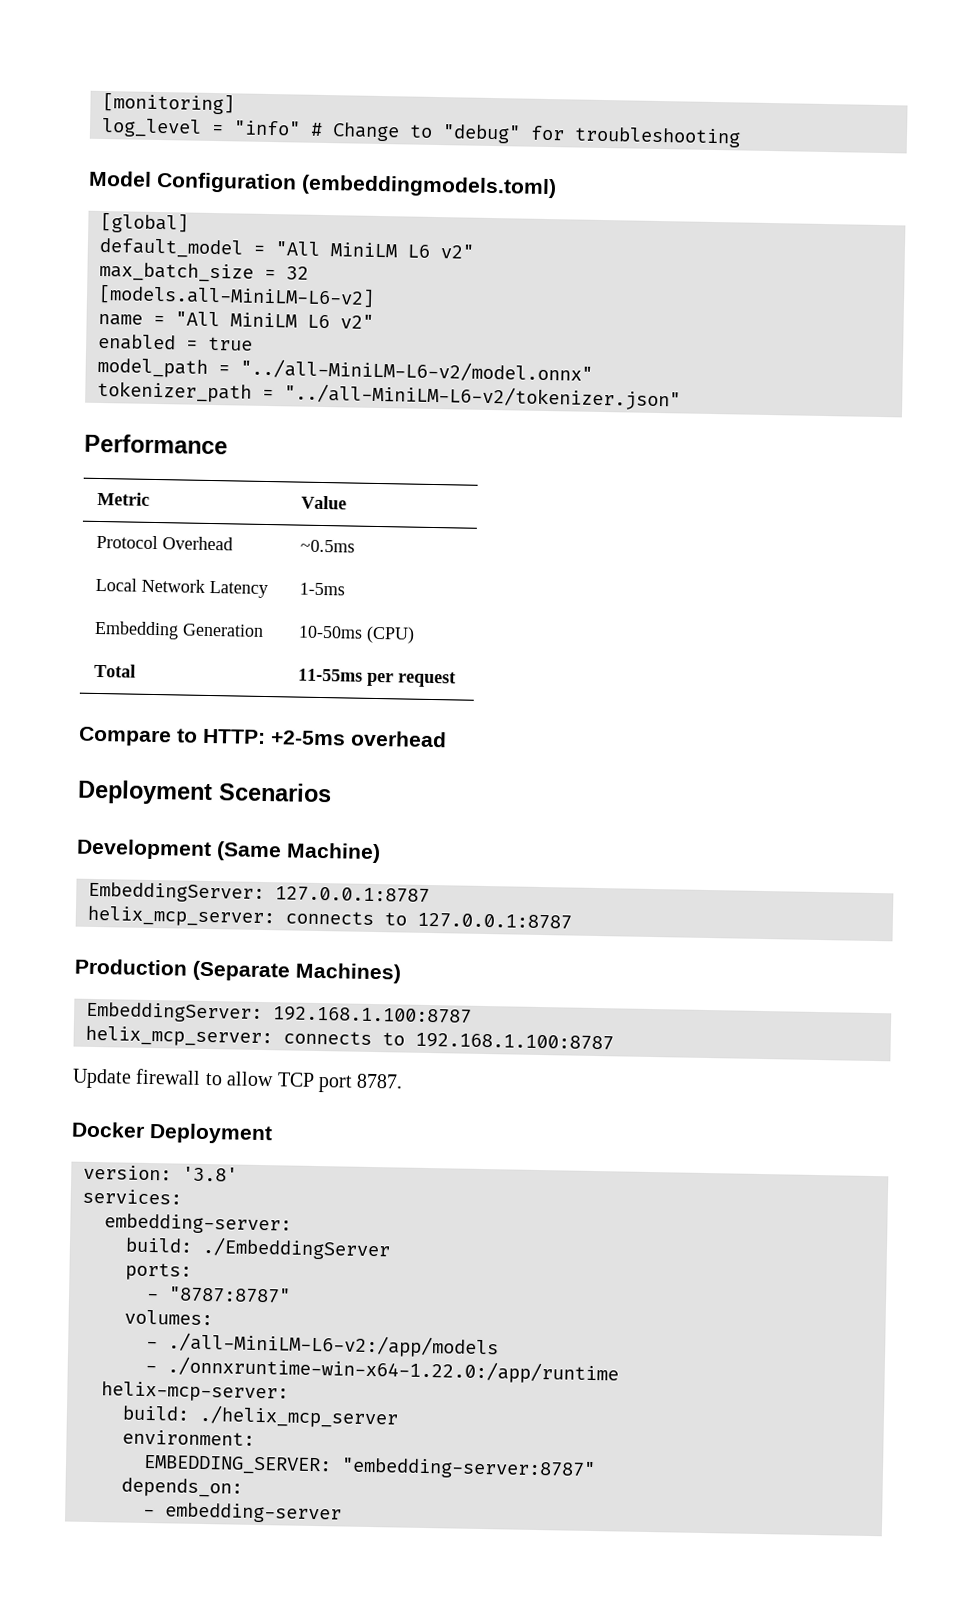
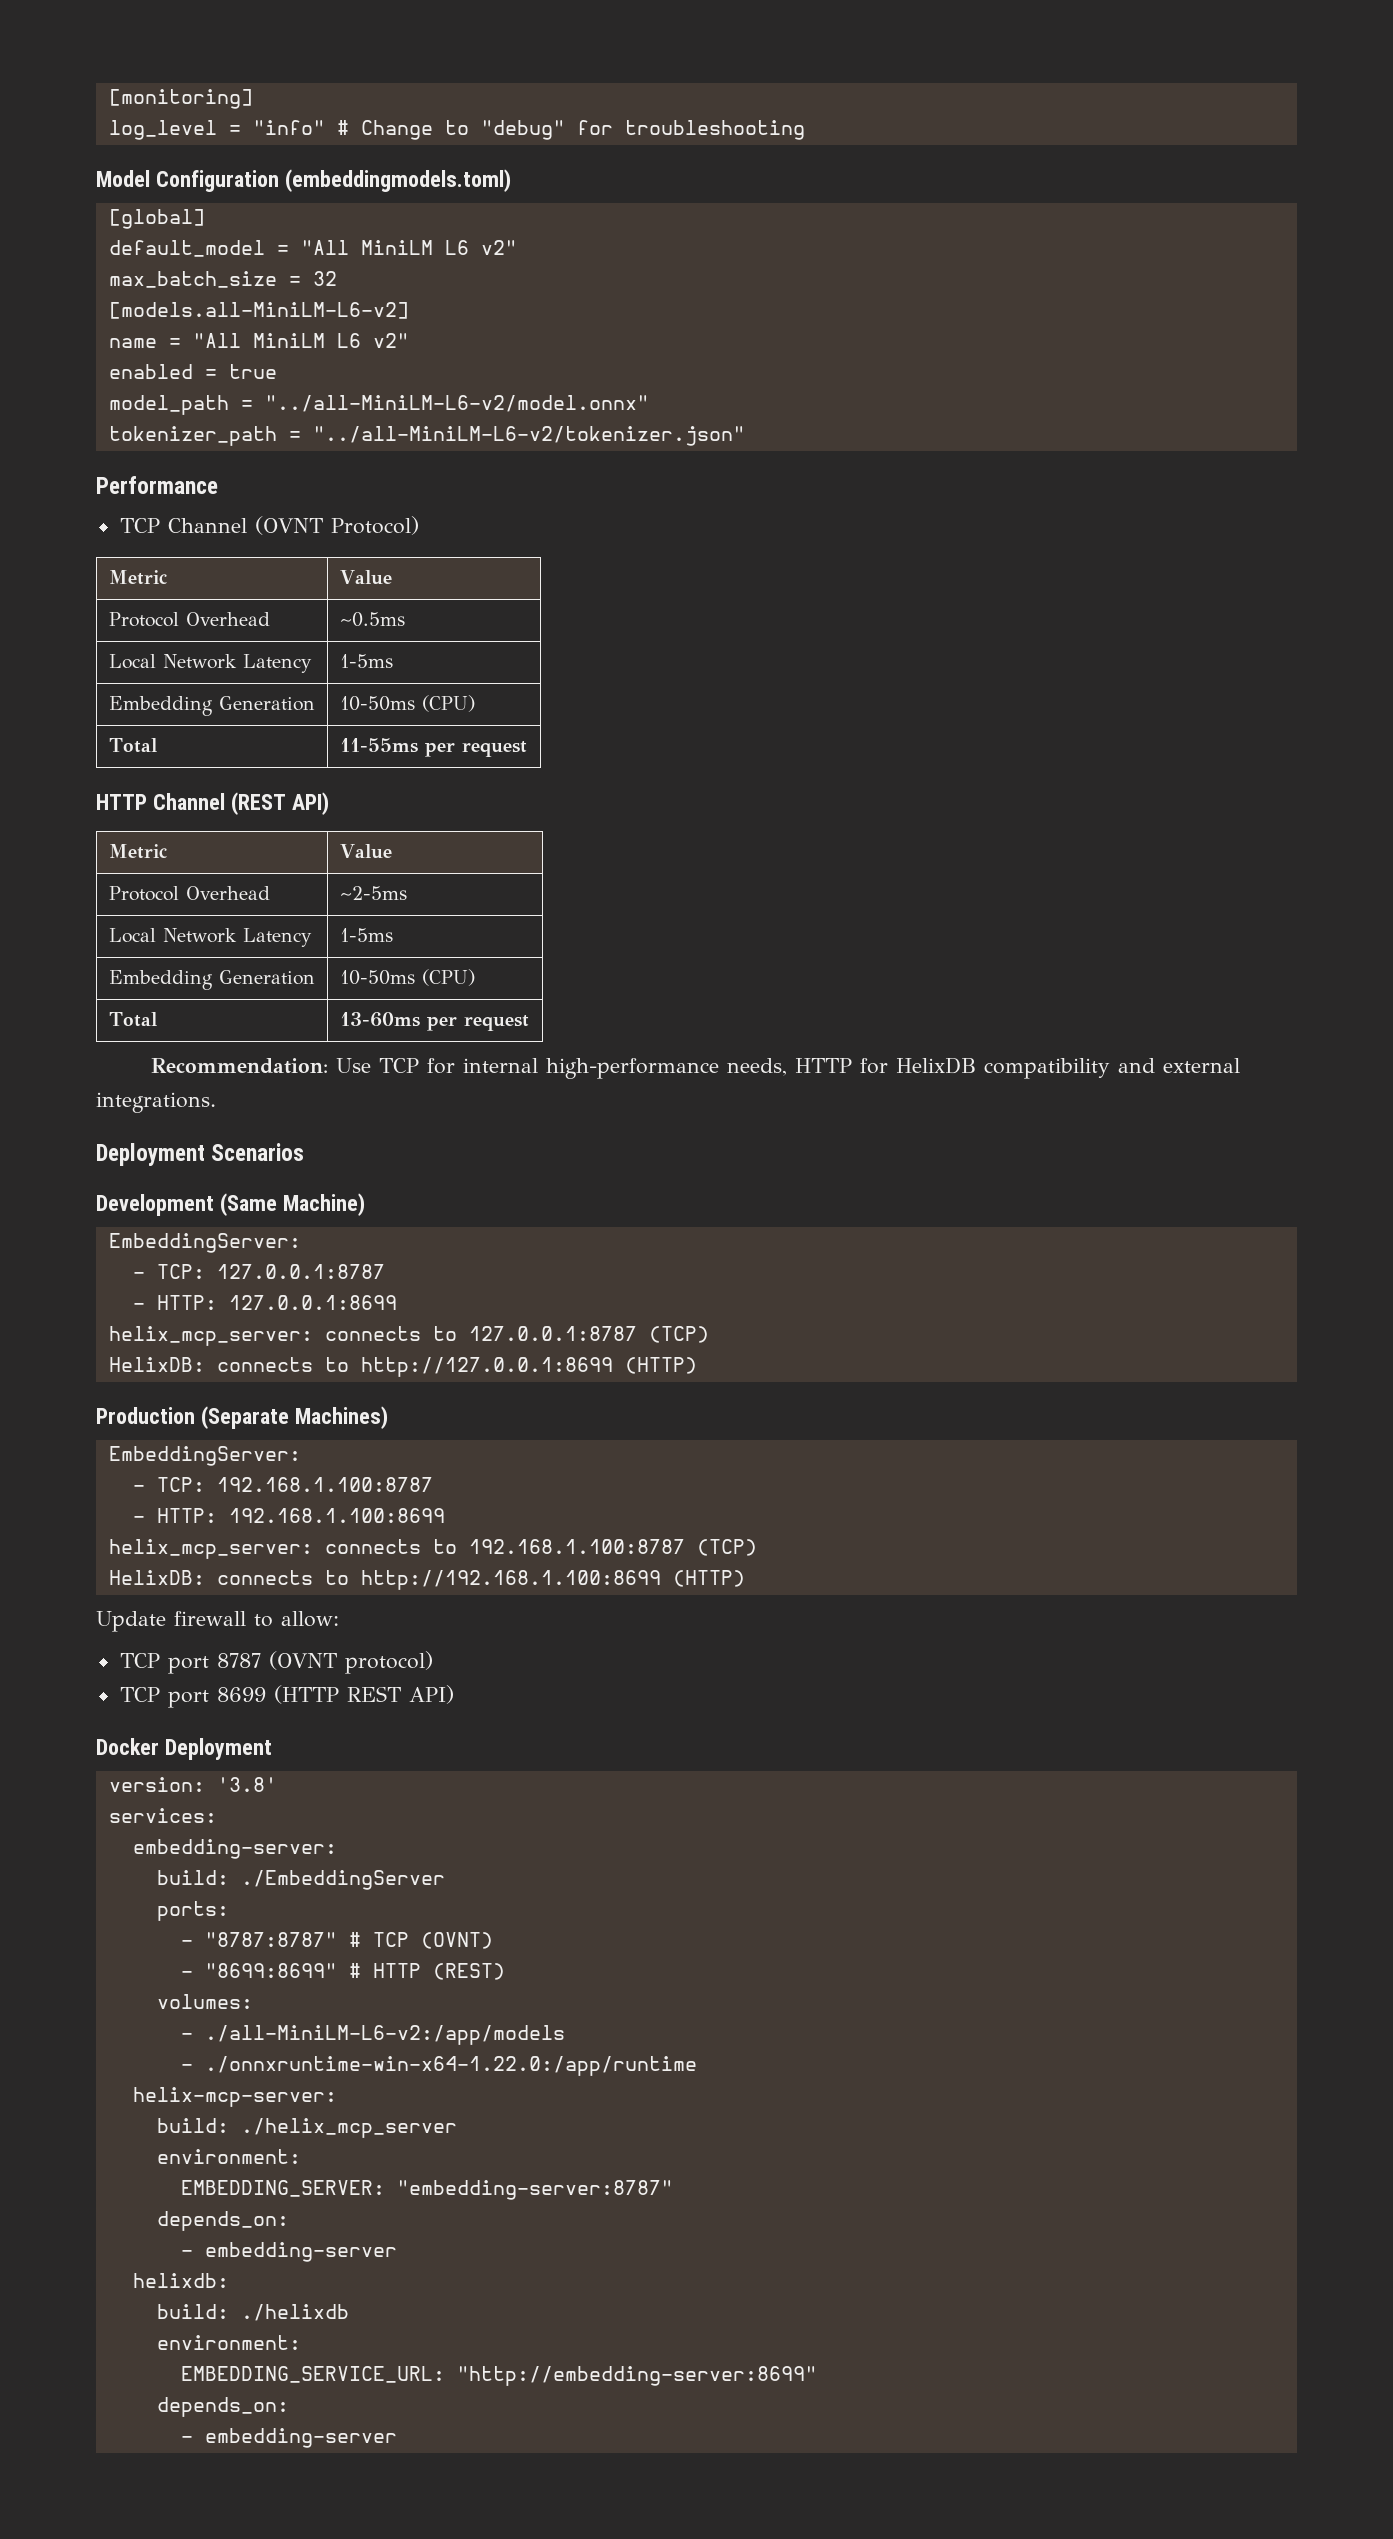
+ TCP Channel (OVNT Protocol)
- Compare to HTTP: +2-5ms overhead
+ HTTP Channel (REST API)
+ Metric | Value
+ Protocol Overhead | ~2-5ms
+ Local Network Latency | 1-5ms
+ Embedding Generation | 10-50ms (CPU)
+ Total | 13-60ms per request
+ Recommendation: Use TCP for internal high-performance needs, HTTP for HelixDB compatibility and external integrations.
  Development (Same Machine)
- EmbeddingServer: 127.0.0.1:8787
+ EmbeddingServer:
+ - TCP: 127.0.0.1:8787
+ - HTTP: 127.0.0.1:8699
- helix_mcp_server: connects to 127.0.0.1:8787
+ helix_mcp_server: connects to 127.0.0.1:8787 (TCP)
+ HelixDB: connects to http://127.0.0.1:8699 (HTTP)
  Production (Separate Machines)
- EmbeddingServer: 192.168.1.100:8787
+ EmbeddingServer:
+ - TCP: 192.168.1.100:8787
+ - HTTP: 192.168.1.100:8699
- helix_mcp_server: connects to 192.168.1.100:8787
+ helix_mcp_server: connects to 192.168.1.100:8787 (TCP)
+ HelixDB: connects to http://192.168.1.100:8699 (HTTP)
- Update firewall to allow TCP port 8787.
+ Update firewall to allow:
+ TCP port 8787 (OVNT protocol)
+ TCP port 8699 (HTTP REST API)
- - "8787:8787"
+ - "8787:8787" # TCP (OVNT)
+ - "8699:8699" # HTTP (REST)
+ helixdb:
+ build: ./helixdb
+ environment:
+ EMBEDDING_SERVICE_URL: "http://embedding-server:8699"
+ depends_on:
+ - embedding-server

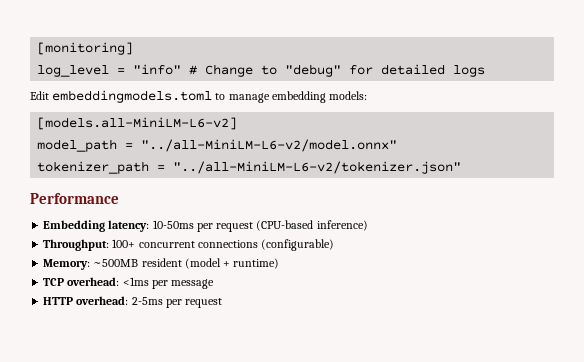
- log_level = "info" # Change to "debug" for troubleshooting
- Model Configuration (embeddingmodels.toml)
- [global]
- default_model = "All MiniLM L6 v2"
- max_batch_size = 32
+ log_level = "info" # Change to "debug" for detailed logs
+ Edit embeddingmodels.toml to manage embedding models:
  [models.all-MiniLM-L6-v2]
- name = "All MiniLM L6 v2"
- enabled = true
- TCP Channel (OVNT Protocol)
- Metric | Value
- Protocol Overhead | ~0.5ms
- Local Network Latency | 1-5ms
- Embedding Generation | 10-50ms (CPU)
- Total | 11-55ms per request
- HTTP Channel (REST API)
- Metric | Value
- Protocol Overhead | ~2-5ms
- Local Network Latency | 1-5ms
- Embedding Generation | 10-50ms (CPU)
- Total | 13-60ms per request
- Recommendation: Use TCP for internal high-performance needs, HTTP for HelixDB compatibility and external integrations.
- Deployment Scenarios
- Development (Same Machine)
- EmbeddingServer:
- - TCP: 127.0.0.1:8787
- - HTTP: 127.0.0.1:8699
- helix_mcp_server: connects to 127.0.0.1:8787 (TCP)
- HelixDB: connects to http://127.0.0.1:8699 (HTTP)
- Production (Separate Machines)
- EmbeddingServer:
- - TCP: 192.168.1.100:8787
- - HTTP: 192.168.1.100:8699
- helix_mcp_server: connects to 192.168.1.100:8787 (TCP)
- HelixDB: connects to http://192.168.1.100:8699 (HTTP)
- Update firewall to allow:
- TCP port 8787 (OVNT protocol)
- TCP port 8699 (HTTP REST API)
- Docker Deployment
- version: '3.8'
- services:
- embedding-server:
- build: ./EmbeddingServer
- ports:
- - "8787:8787" # TCP (OVNT)
- - "8699:8699" # HTTP (REST)
- volumes:
- - ./all-MiniLM-L6-v2:/app/models
- - ./onnxruntime-win-x64-1.22.0:/app/runtime
- helix-mcp-server:
- build: ./helix_mcp_server
- environment:
- EMBEDDING_SERVER: "embedding-server:8787"
- depends_on:
- - embedding-server
- helixdb:
- build: ./helixdb
- environment:
- EMBEDDING_SERVICE_URL: "http://embedding-server:8699"
- depends_on:
- - embedding-server
+ Embedding latency: 10-50ms per request (CPU-based inference)
+ Throughput: 100+ concurrent connections (configurable)
+ Memory: ~500MB resident (model + runtime)
+ TCP overhead: <1ms per message
+ HTTP overhead: 2-5ms per request

